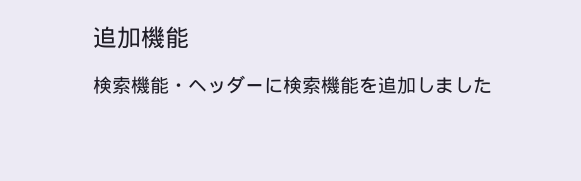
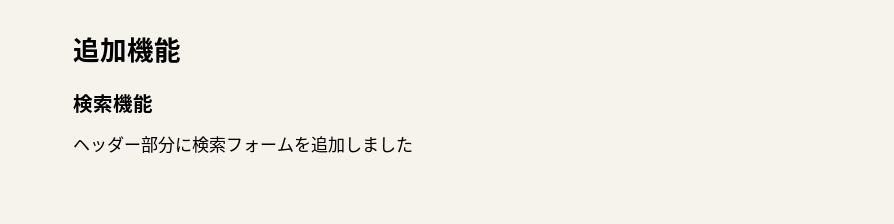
- 検索機能・ヘッダーに検索機能を追加しました
+ 検索機能
+ ヘッダー部分に検索フォームを追加しました

